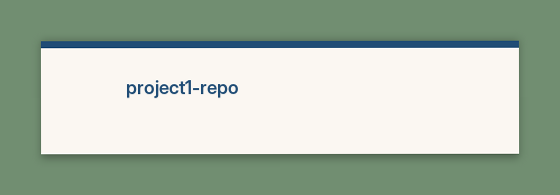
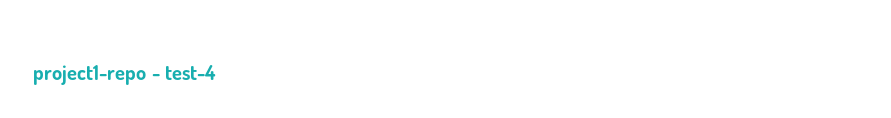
- project1-repo
+ project1-repo - test-4

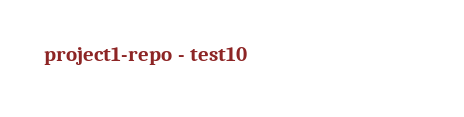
- project1-repo - test-4
+ project1-repo - test10

